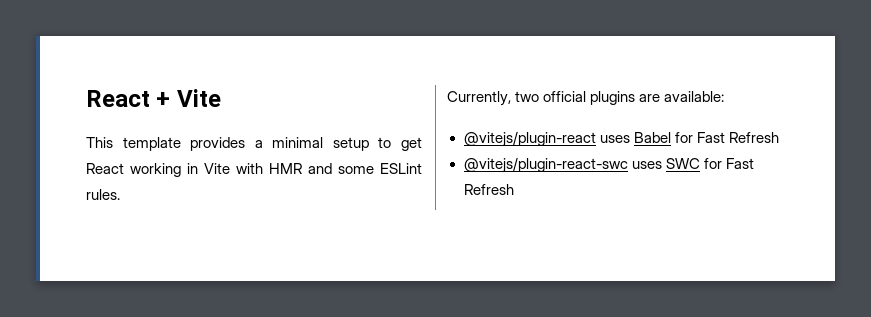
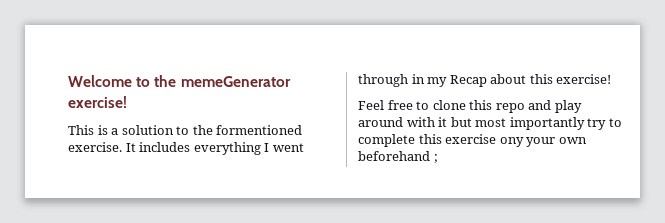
- React + Vite
- This template provides a minimal setup to get React working in Vite with HMR and some ESLint rules.
- Currently, two official plugins are available:
- @vitejs/plugin-react uses Babel for Fast Refresh
- @vitejs/plugin-react-swc uses SWC for Fast Refresh
+ Welcome to the memeGenerator exercise!
+ This is a solution to the formentioned exercise. It includes everything I went through in my Recap about this exercise!
+ Feel free to clone this repo and play around with it but most importantly try to complete this exercise ony your own beforehand ;

